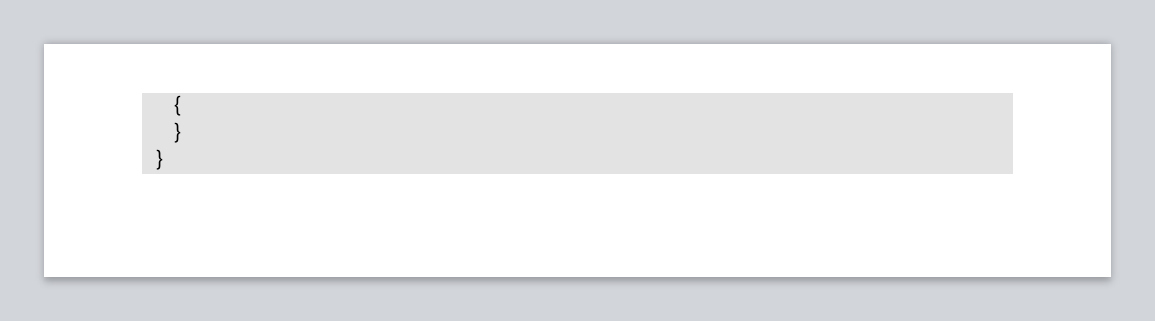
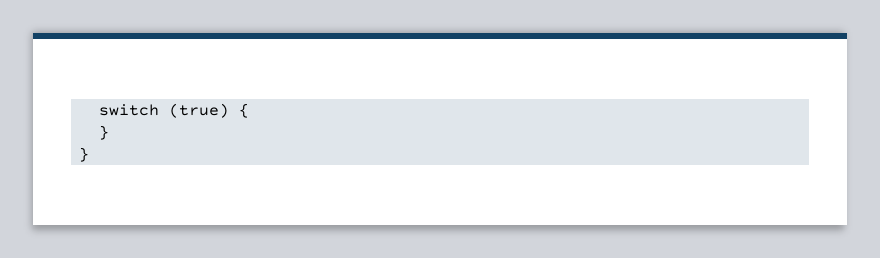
- {
+ switch (true) {

